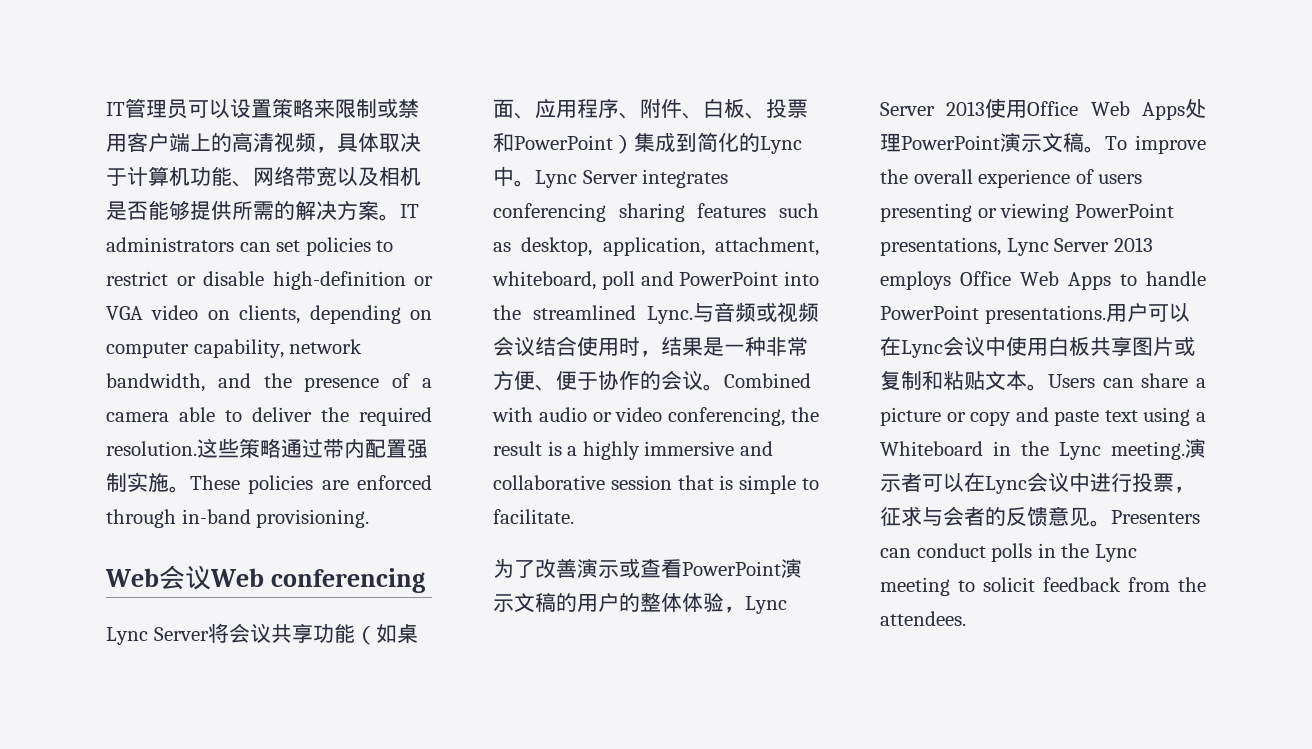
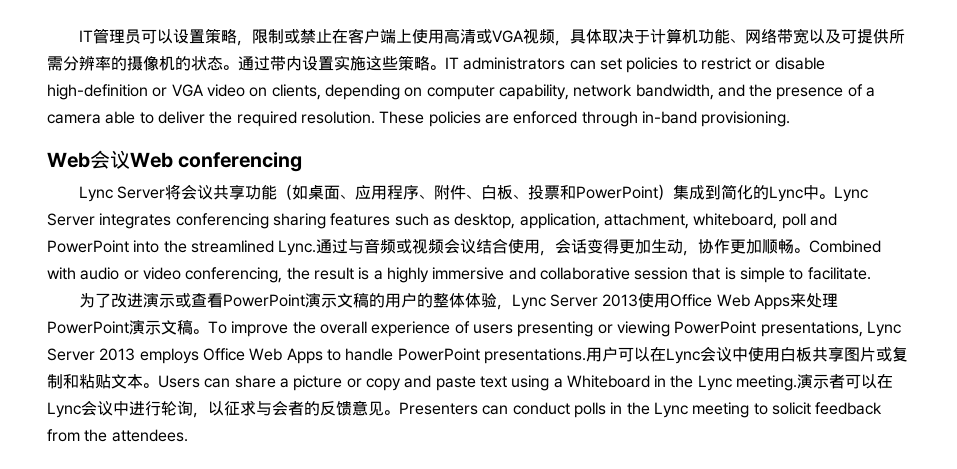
- IT管理员可以设置策略来限制或禁用客户端上的高清视频，具体取决于计算机功能、网络带宽以及相机是否能够提供所需的解决方案。
+ IT管理员可以设置策略，限制或禁止在客户端上使用高清或VGA视频，具体取决于计算机功能、网络带宽以及可提供所需分辨率的摄像机的状态。通过带内设置实施这些策略。
- 这些策略通过带内配置强制实施。
- 与音频或视频会议结合使用时，结果是一种非常方便、便于协作的会议。
+ 通过与音频或视频会议结合使用，会话变得更加生动，协作更加顺畅。
- 为了改善演示或查看PowerPoint演示文稿的用户的整体体验，Lync Server 2013使用Office Web Apps处理PowerPoint演示文稿。
+ 为了改进演示或查看PowerPoint演示文稿的用户的整体体验，Lync Server 2013使用Office Web Apps来处理PowerPoint演示文稿。
- 演示者可以在Lync会议中进行投票，征求与会者的反馈意见。
+ 演示者可以在Lync会议中进行轮询，以征求与会者的反馈意见。

